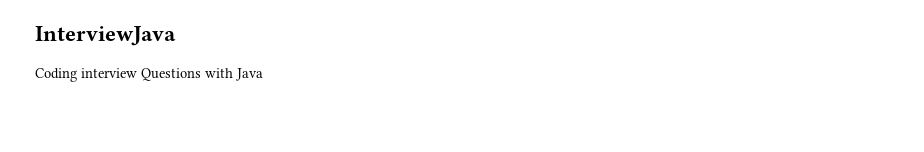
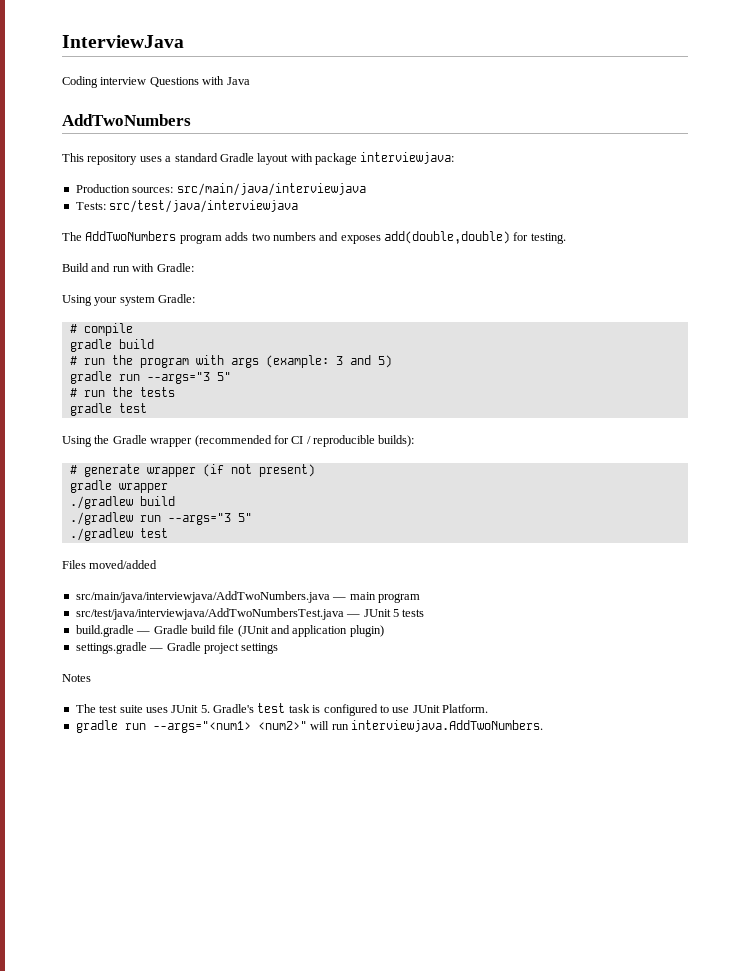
  Coding interview Questions with Java
+ AddTwoNumbers
+ This repository uses a standard Gradle layout with package interviewjava:
+ Production sources: src/main/java/interviewjava
+ Tests: src/test/java/interviewjava
+ The AddTwoNumbers program adds two numbers and exposes add(double,double) for testing.
+ Build and run with Gradle:
+ Using your system Gradle:
+ # compile
+ gradle build
+ # run the program with args (example: 3 and 5)
+ gradle run --args="3 5"
+ # run the tests
+ gradle test
+ Using the Gradle wrapper (recommended for CI / reproducible builds):
+ # generate wrapper (if not present)
+ gradle wrapper
+ ./gradlew build
+ ./gradlew run --args="3 5"
+ ./gradlew test
+ Files moved/added
+ src/main/java/interviewjava/AddTwoNumbers.java — main program
+ src/test/java/interviewjava/AddTwoNumbersTest.java — JUnit 5 tests
+ build.gradle — Gradle build file (JUnit and application plugin)
+ settings.gradle — Gradle project settings
+ Notes
+ The test suite uses JUnit 5. Gradle's test task is configured to use JUnit Platform.
+ gradle run --args="<num1> <num2>" will run interviewjava.AddTwoNumbers.

